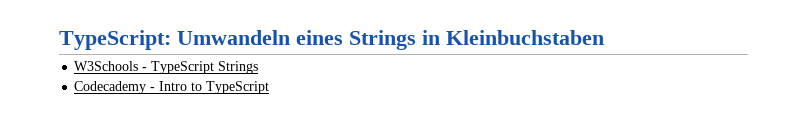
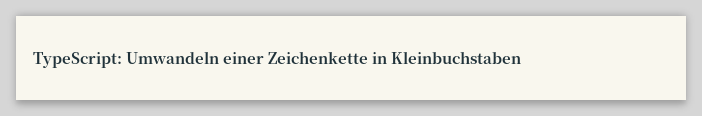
- TypeScript: Umwandeln eines Strings in Kleinbuchstaben
+ TypeScript: Umwandeln einer Zeichenkette in Kleinbuchstaben
- W3Schools - TypeScript Strings
- Codecademy - Intro to TypeScript

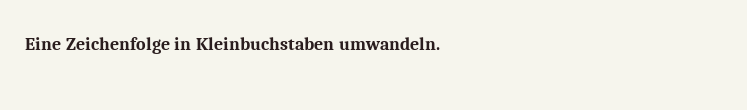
- TypeScript: Umwandeln einer Zeichenkette in Kleinbuchstaben
+ Eine Zeichenfolge in Kleinbuchstaben umwandeln.

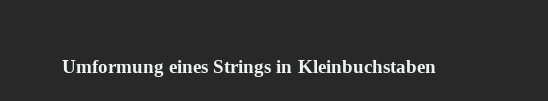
- Eine Zeichenfolge in Kleinbuchstaben umwandeln.
+ Umformung eines Strings in Kleinbuchstaben

